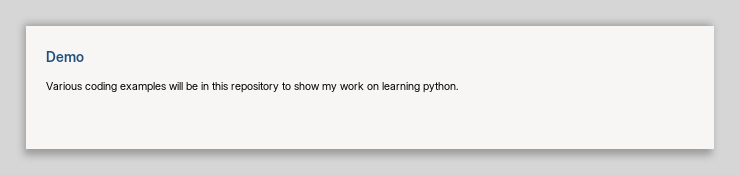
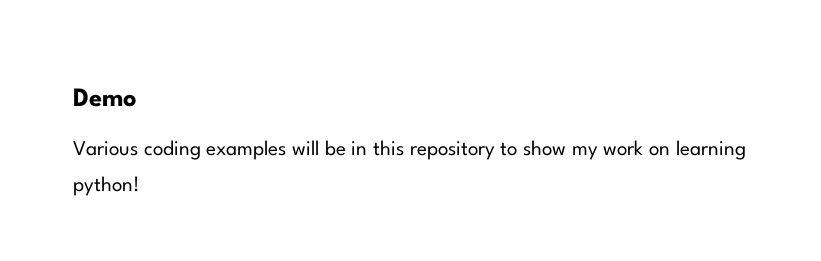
- Various coding examples will be in this repository to show my work on learning python.
+ Various coding examples will be in this repository to show my work on learning python!

